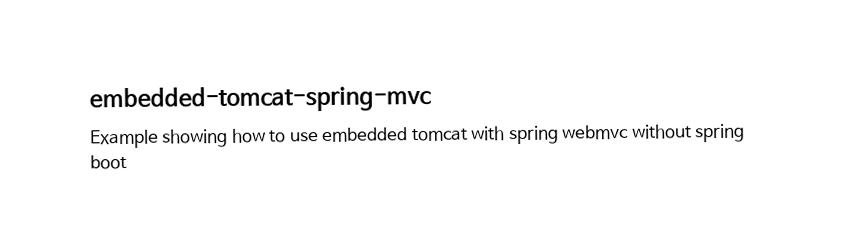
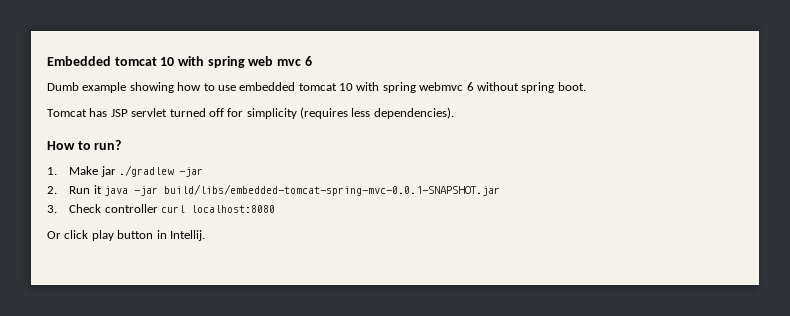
- embedded-tomcat-spring-mvc
- Example showing how to use embedded tomcat with spring webmvc without spring boot
+ Embedded tomcat 10 with spring web mvc 6
+ Dumb example showing how to use embedded tomcat 10 with spring webmvc 6 without spring boot.
+ Tomcat has JSP servlet turned off for simplicity (requires less dependencies).
+ How to run?
+ 1. Make jar ./gradlew -jar
+ 2. Run it java -jar build/libs/embedded-tomcat-spring-mvc-0.0.1-SNAPSHOT.jar
+ 3. Check controller curl localhost:8080
+ Or click play button in Intellij.

